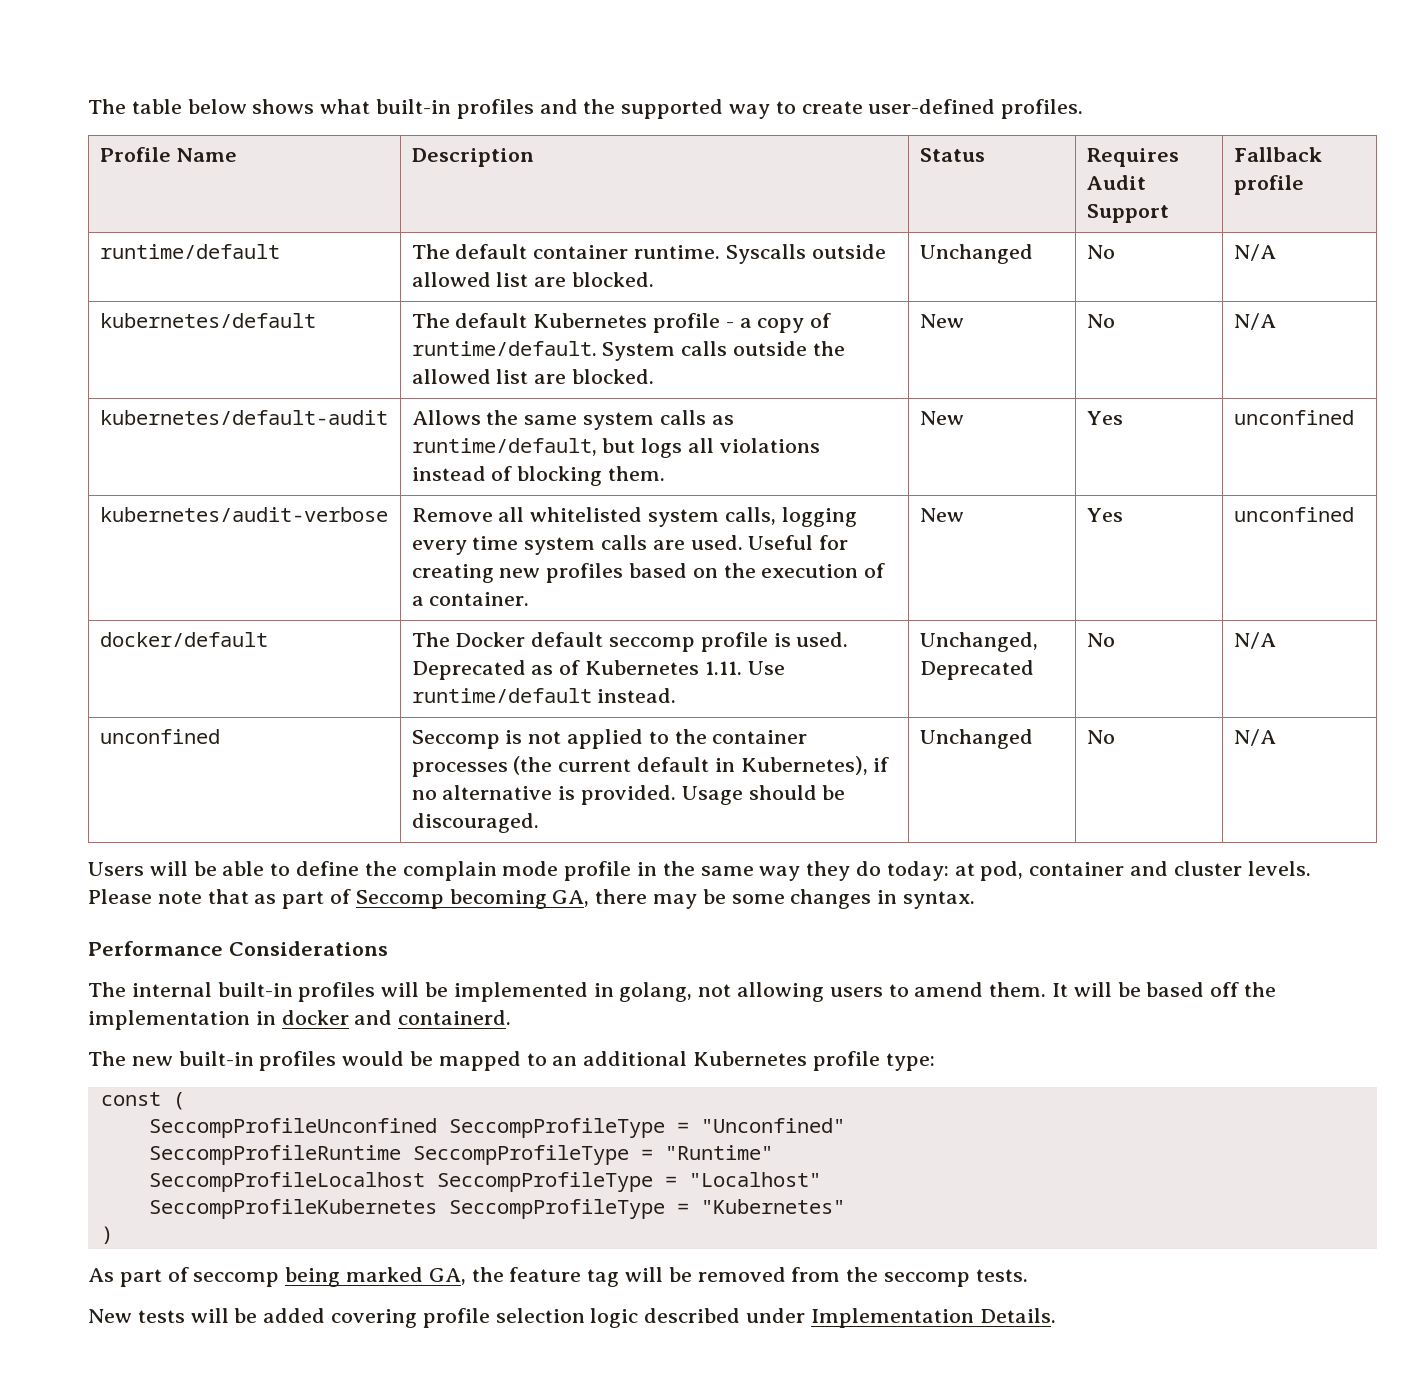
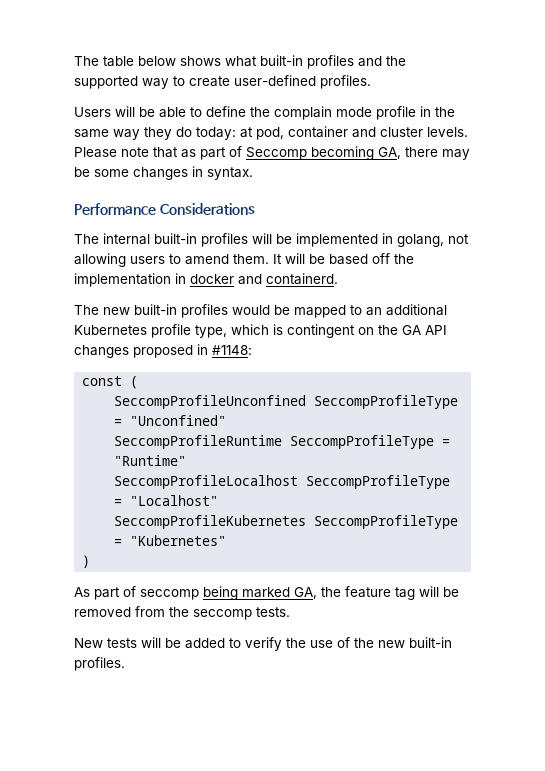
- Profile Name | Description | Status | Requires Audit Support | Fallback profile
- runtime/default | The default container runtime. Syscalls outside allowed list are blocked. | Unchanged | No | N/A
- kubernetes/default | The default Kubernetes profile - a copy of runtime/default. System calls outside the allowed list are blocked. | New | No | N/A
- kubernetes/default-audit | Allows the same system calls as runtime/default, but logs all violations instead of blocking them. | New | Yes | unconfined
- kubernetes/audit-verbose | Remove all whitelisted system calls, logging every time system calls are used. Useful for creating new profiles based on the execution of a container. | New | Yes | unconfined
- docker/default | The Docker default seccomp profile is used. Deprecated as of Kubernetes 1.11. Use runtime/default instead. | Unchanged, Deprecated | No | N/A
- unconfined | Seccomp is not applied to the container processes (the current default in Kubernetes), if no alternative is provided. Usage should be discouraged. | Unchanged | No | N/A
- The new built-in profiles would be mapped to an additional Kubernetes profile type:
+ The new built-in profiles would be mapped to an additional Kubernetes profile type, which is contingent on the GA API changes proposed in #1148:
- New tests will be added covering profile selection logic described under Implementation Details.
+ New tests will be added to verify the use of the new built-in profiles.

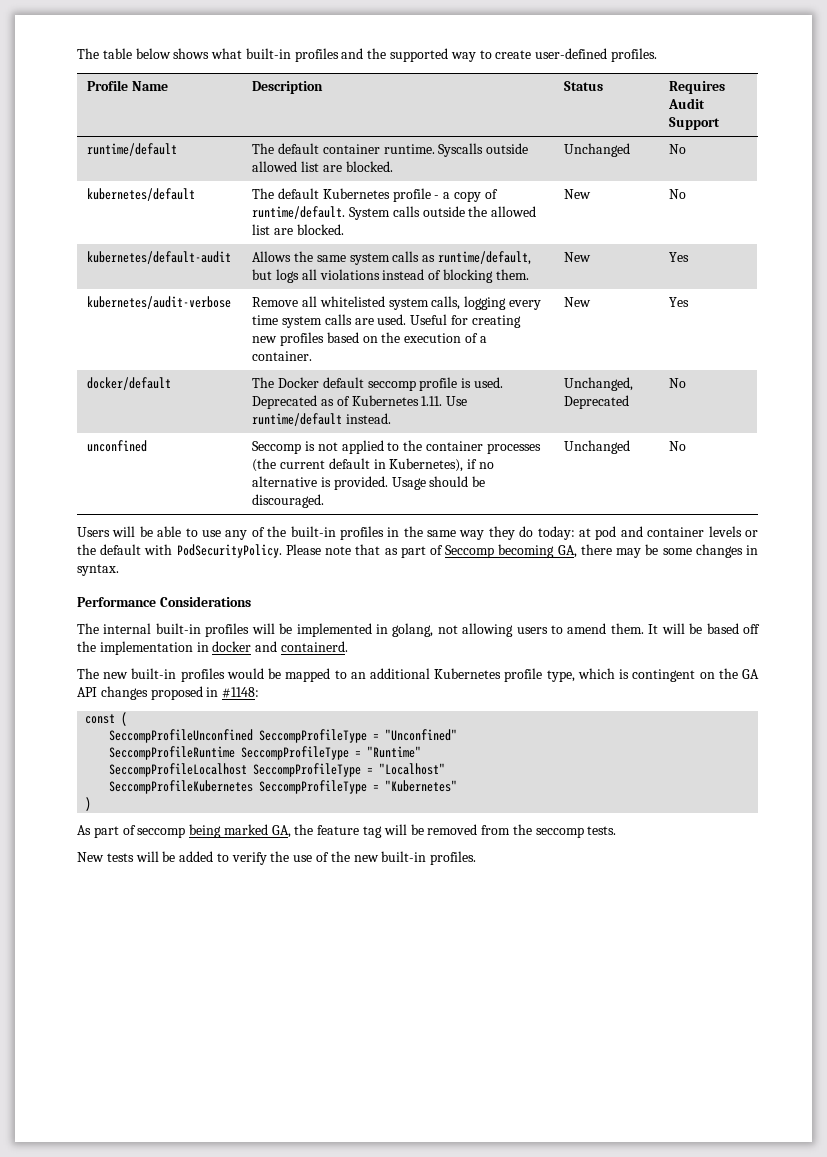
+ Profile Name | Description | Status | Requires Audit Support
+ runtime/default | The default container runtime. Syscalls outside allowed list are blocked. | Unchanged | No
+ kubernetes/default | The default Kubernetes profile - a copy of runtime/default. System calls outside the allowed list are blocked. | New | No
+ kubernetes/default-audit | Allows the same system calls as runtime/default, but logs all violations instead of blocking them. | New | Yes
+ kubernetes/audit-verbose | Remove all whitelisted system calls, logging every time system calls are used. Useful for creating new profiles based on the execution of a container. | New | Yes
+ docker/default | The Docker default seccomp profile is used. Deprecated as of Kubernetes 1.11. Use runtime/default instead. | Unchanged, Deprecated | No
+ unconfined | Seccomp is not applied to the container processes (the current default in Kubernetes), if no alternative is provided. Usage should be discouraged. | Unchanged | No
- Users will be able to define the complain mode profile in the same way they do today: at pod, container and cluster levels.
+ Users will be able to use any of the built-in profiles in the same way they do today: at pod and container levels or the default with PodSecurityPolicy.

